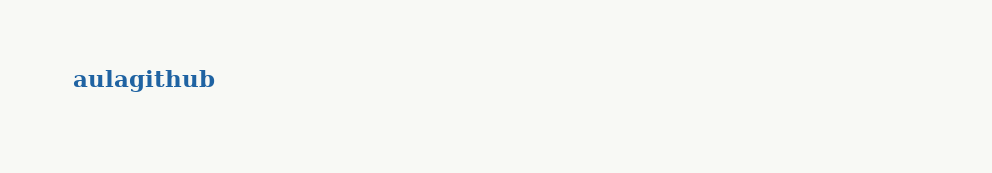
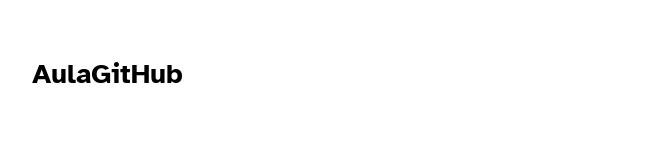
- aulagithub
+ AulaGitHub

